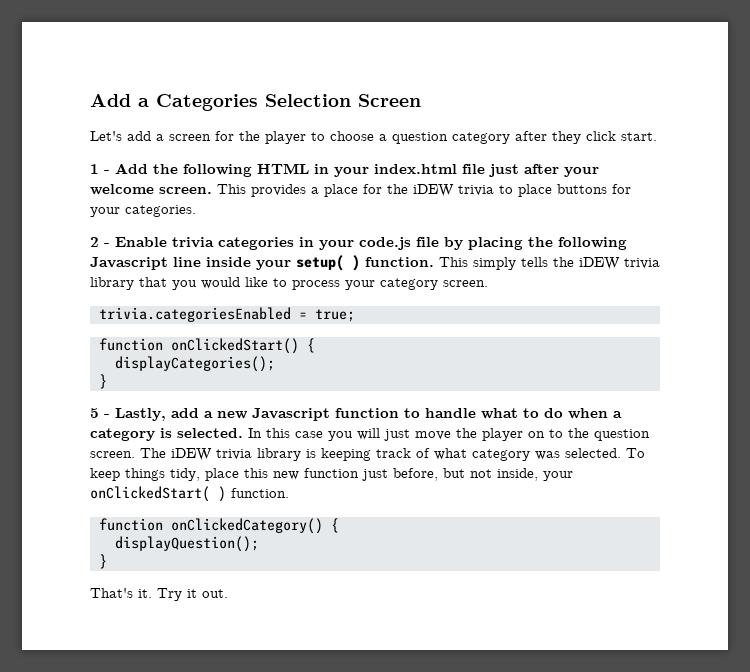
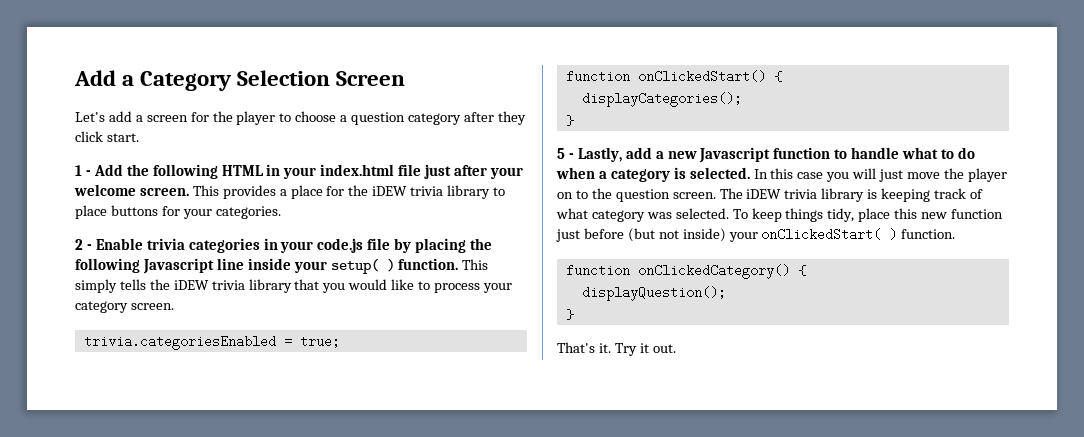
- Add a Categories Selection Screen
+ Add a Category Selection Screen
- This provides a place for the iDEW trivia to place buttons for your categories.
+ This provides a place for the iDEW trivia library to place buttons for your categories.
- To keep things tidy, place this new function just before, but not inside, your onClickedStart( ) function.
+ To keep things tidy, place this new function just before (but not inside) your onClickedStart( ) function.

